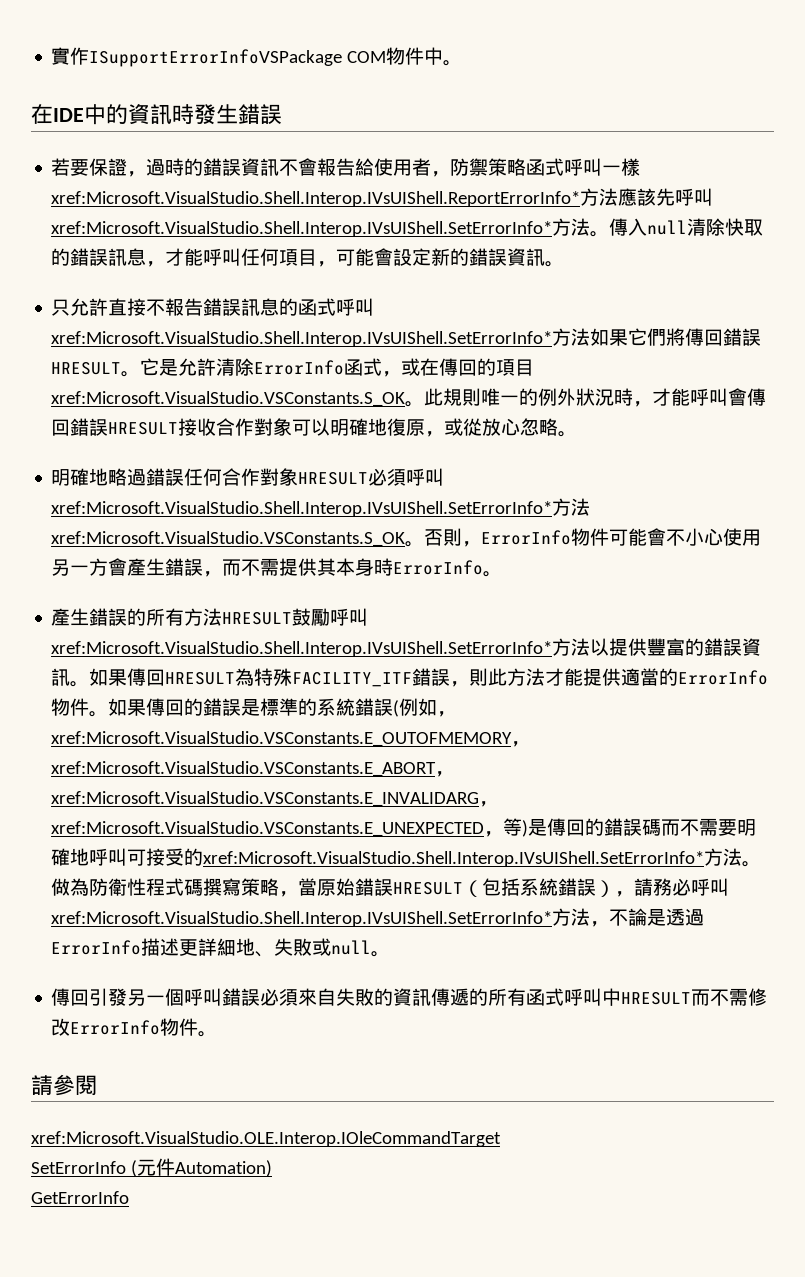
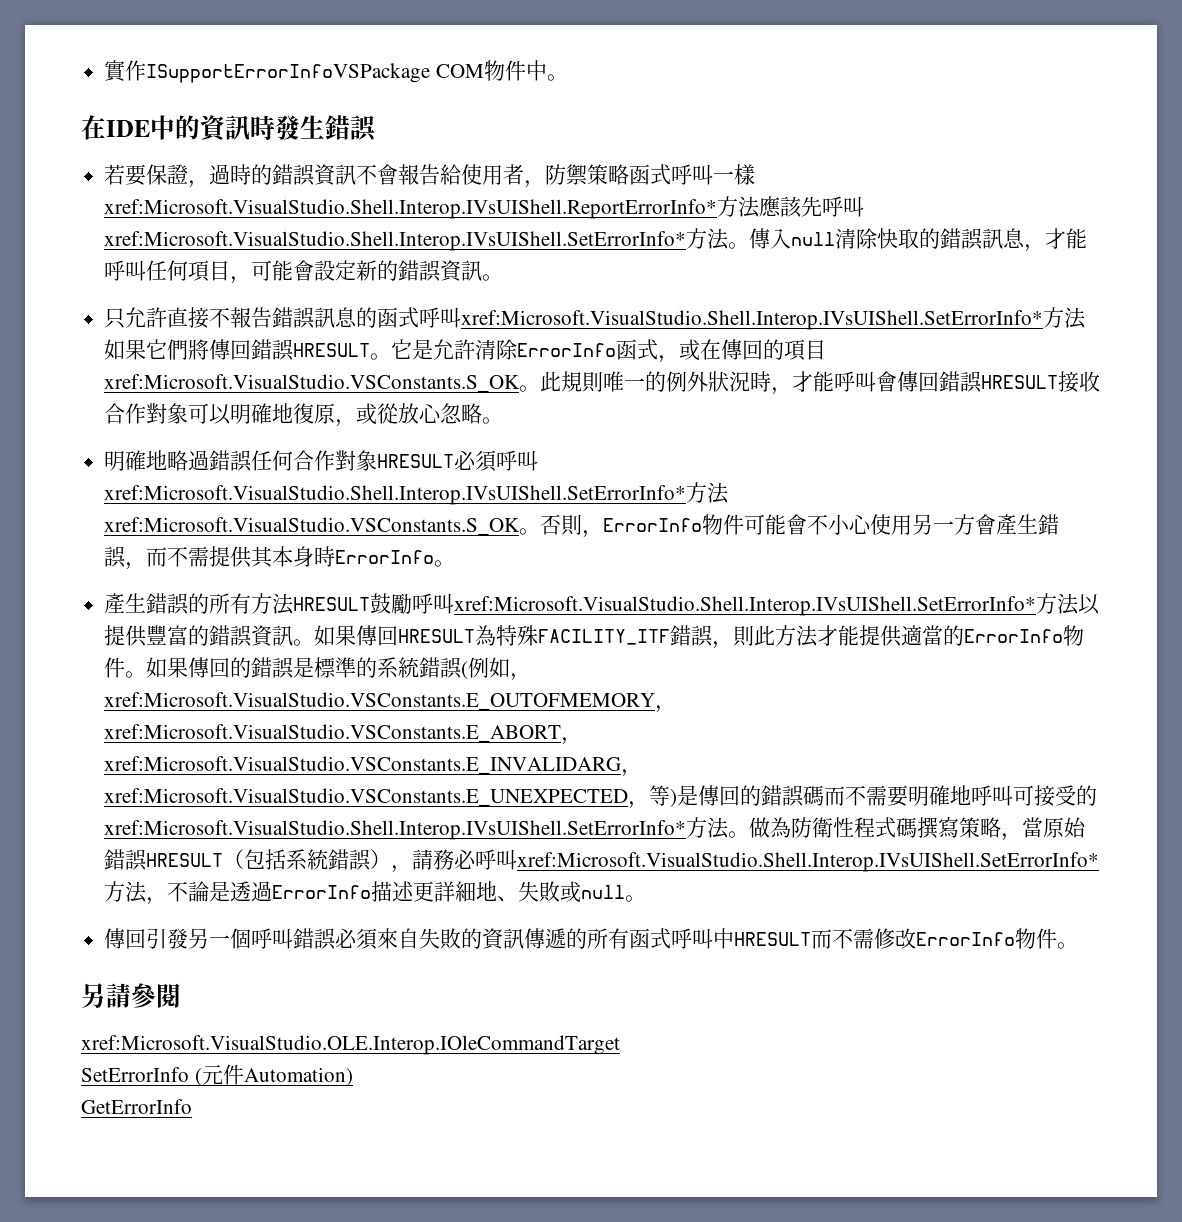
- 請參閱
+ 另請參閱

